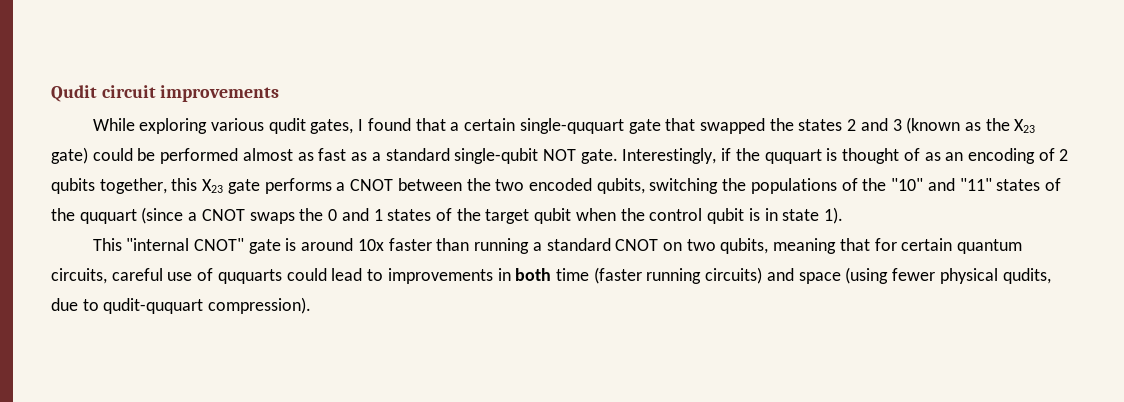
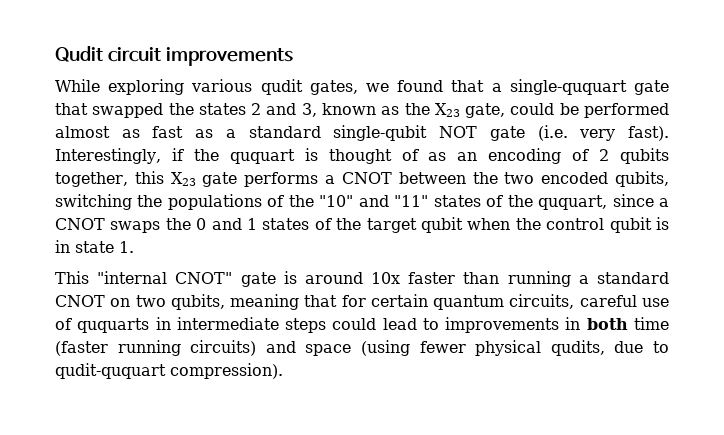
- While exploring various qudit gates, I found that a certain single-ququart gate that swapped the states 2 and 3 (known as the X23 gate) could be performed almost as fast as a standard single-qubit NOT gate.
+ While exploring various qudit gates, we found that a single-ququart gate that swapped the states 2 and 3, known as the X23 gate, could be performed almost as fast as a standard single-qubit NOT gate (i.e. very fast).
- Interestingly, if the ququart is thought of as an encoding of 2 qubits together, this X23 gate performs a CNOT between the two encoded qubits, switching the populations of the "10" and "11" states of the ququart (since a CNOT swaps the 0 and 1 states of the target qubit when the control qubit is in state 1).
+ Interestingly, if the ququart is thought of as an encoding of 2 qubits together, this X23 gate performs a CNOT between the two encoded qubits, switching the populations of the "10" and "11" states of the ququart, since a CNOT swaps the 0 and 1 states of the target qubit when the control qubit is in state 1.
- This "internal CNOT" gate is around 10x faster than running a standard CNOT on two qubits, meaning that for certain quantum circuits, careful use of ququarts could lead to improvements in both time (faster running circuits) and space (using fewer physical qudits, due to qudit-ququart compression).
+ This "internal CNOT" gate is around 10x faster than running a standard CNOT on two qubits, meaning that for certain quantum circuits, careful use of ququarts in intermediate steps could lead to improvements in both time (faster running circuits) and space (using fewer physical qudits, due to qudit-ququart compression).

